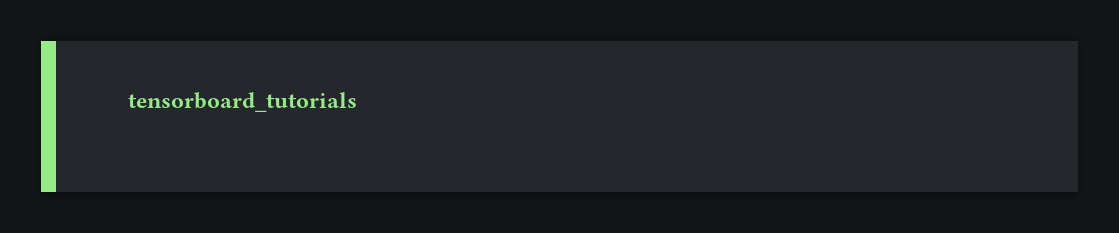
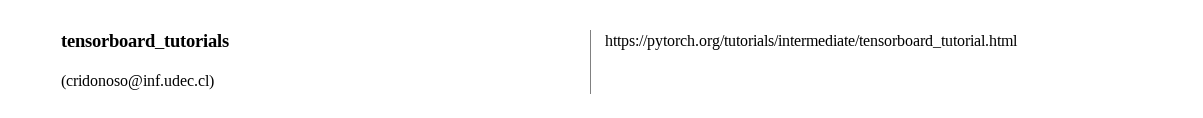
+ (cridonoso@inf.udec.cl) https://pytorch.org/tutorials/intermediate/tensorboard_tutorial.html

